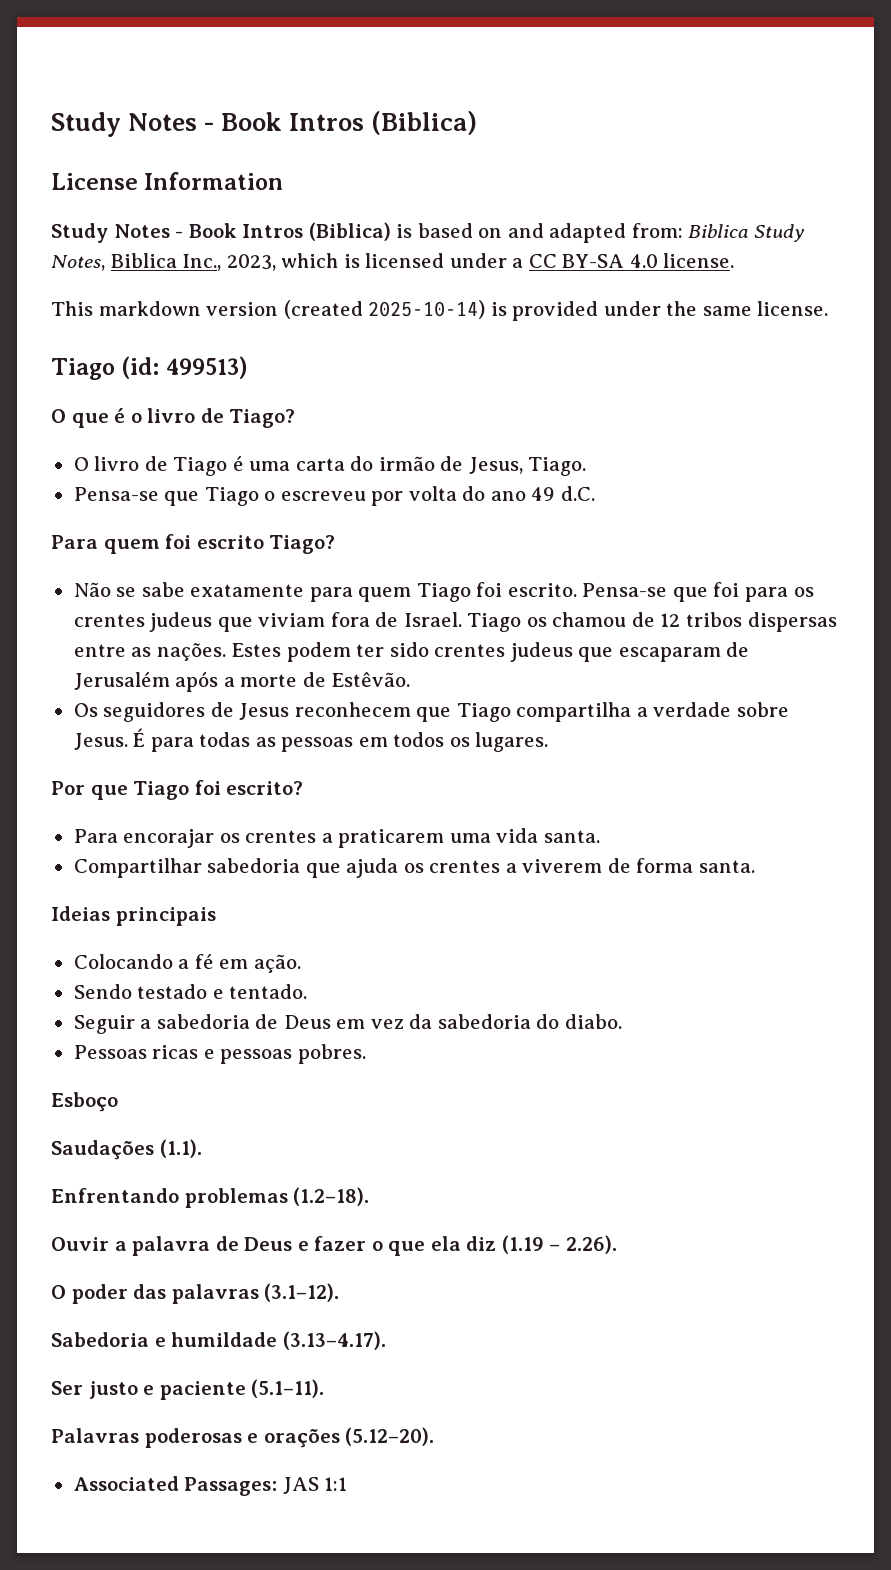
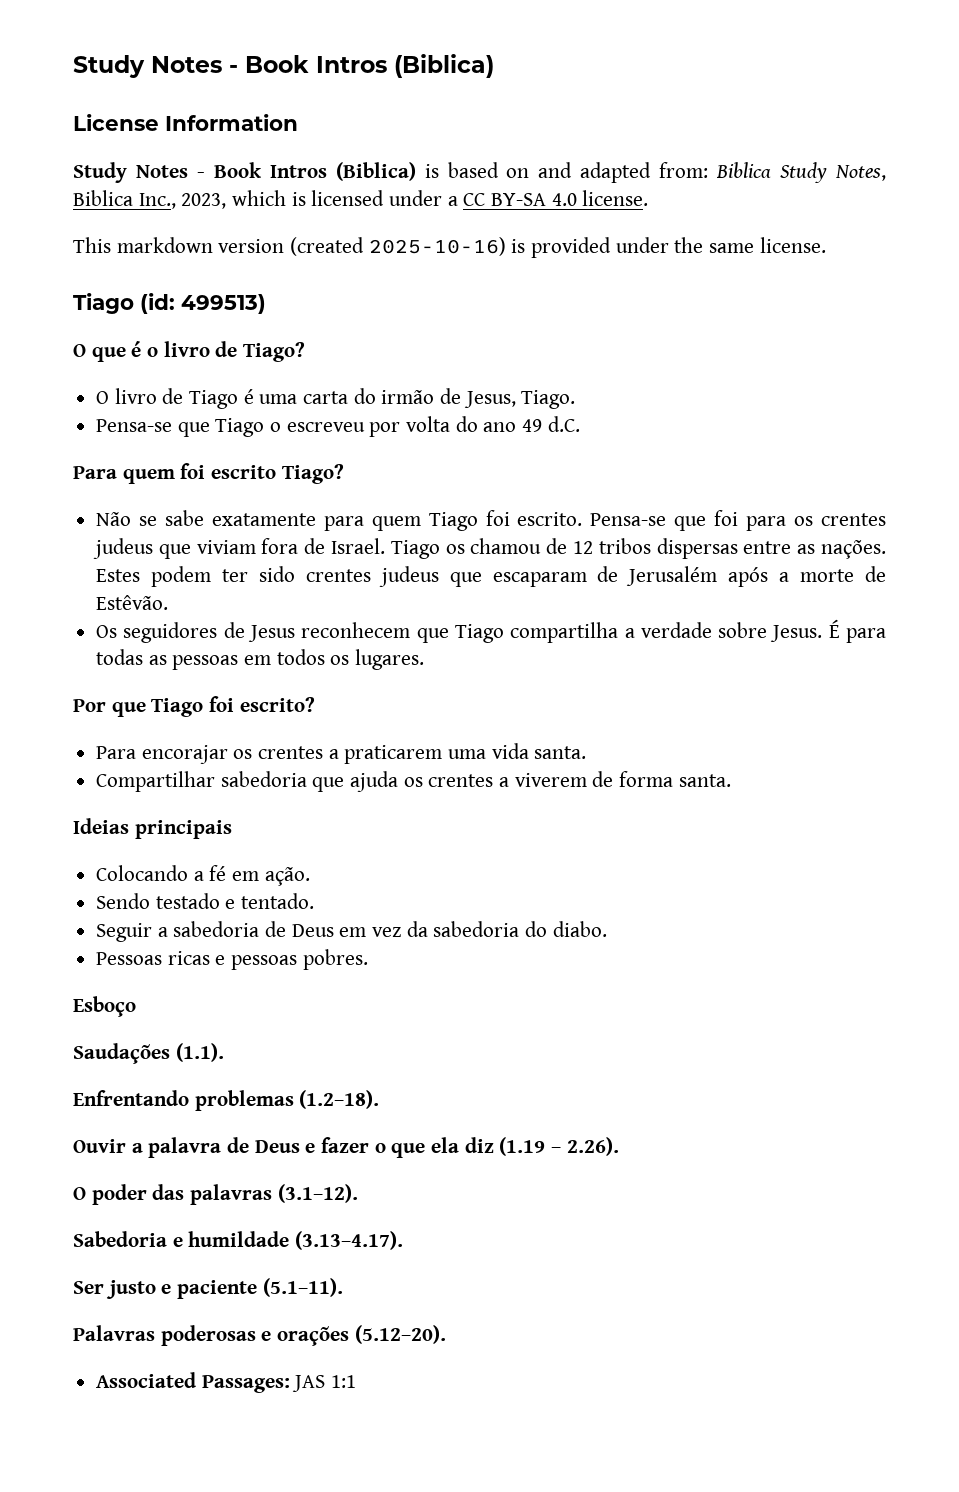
- This markdown version (created 2025-10-14) is provided under the same license.
+ This markdown version (created 2025-10-16) is provided under the same license.

